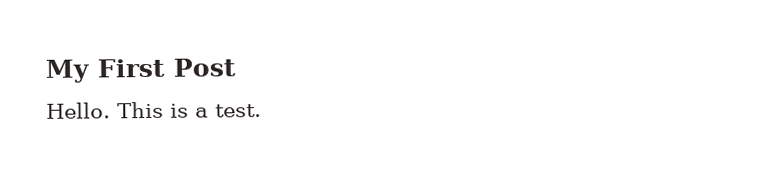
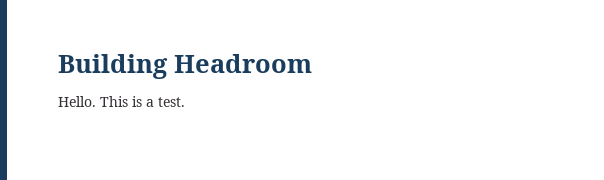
- My First Post
+ Building Headroom

